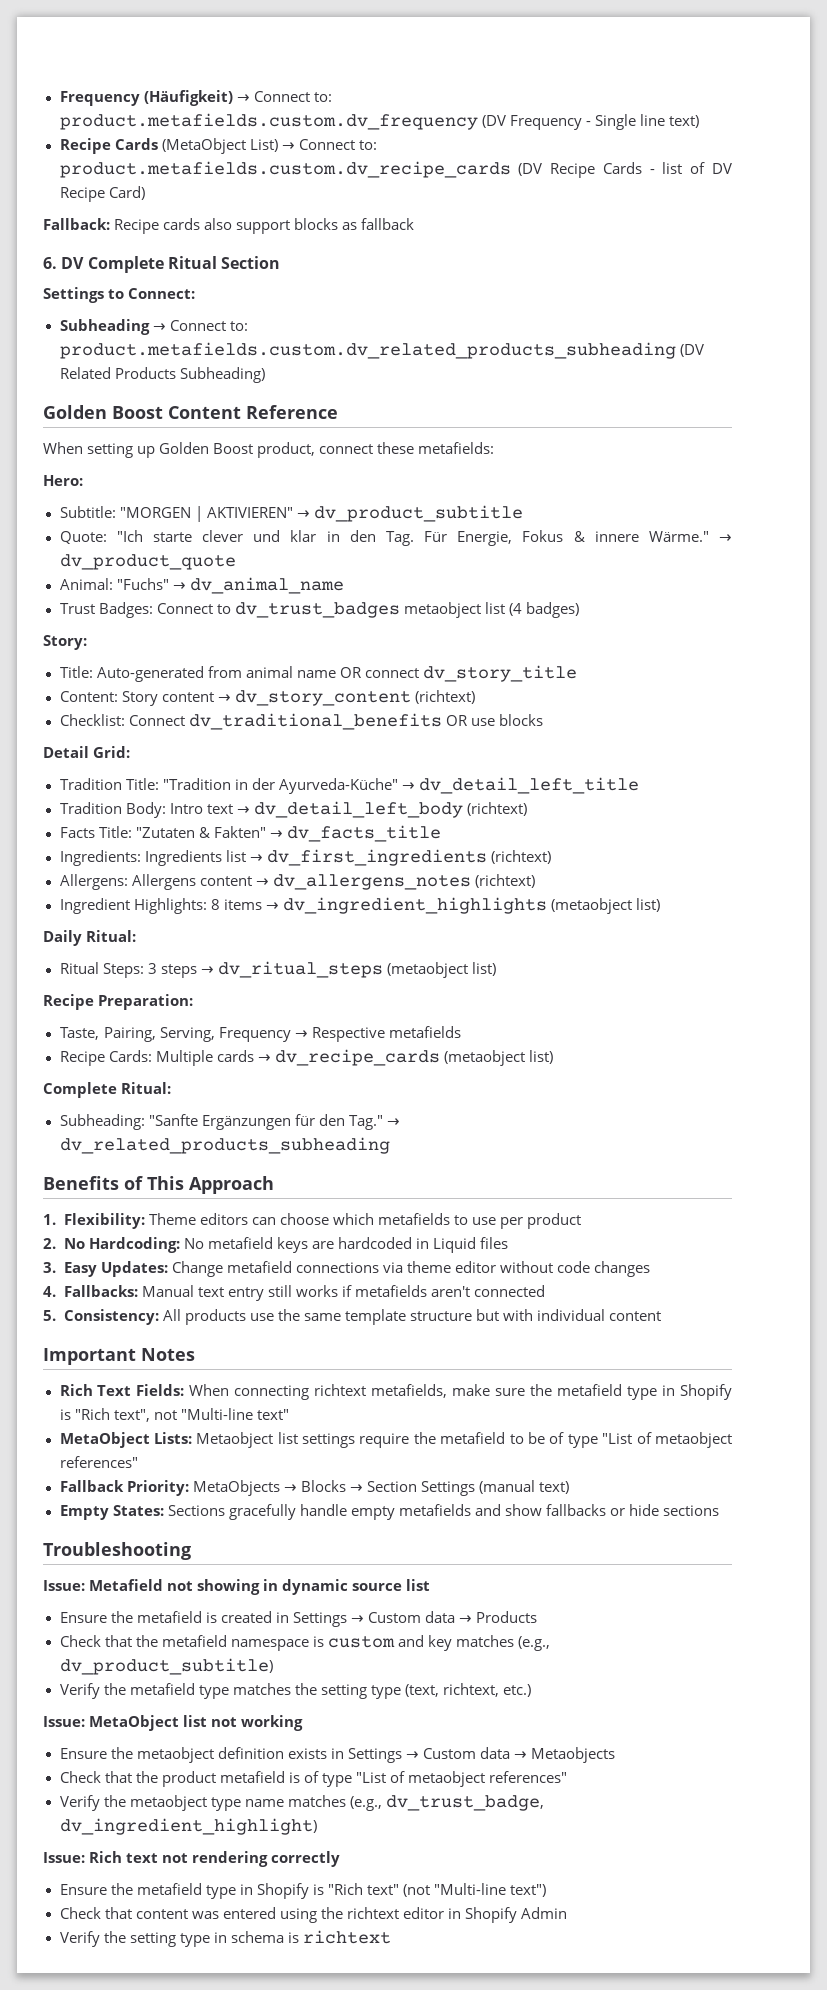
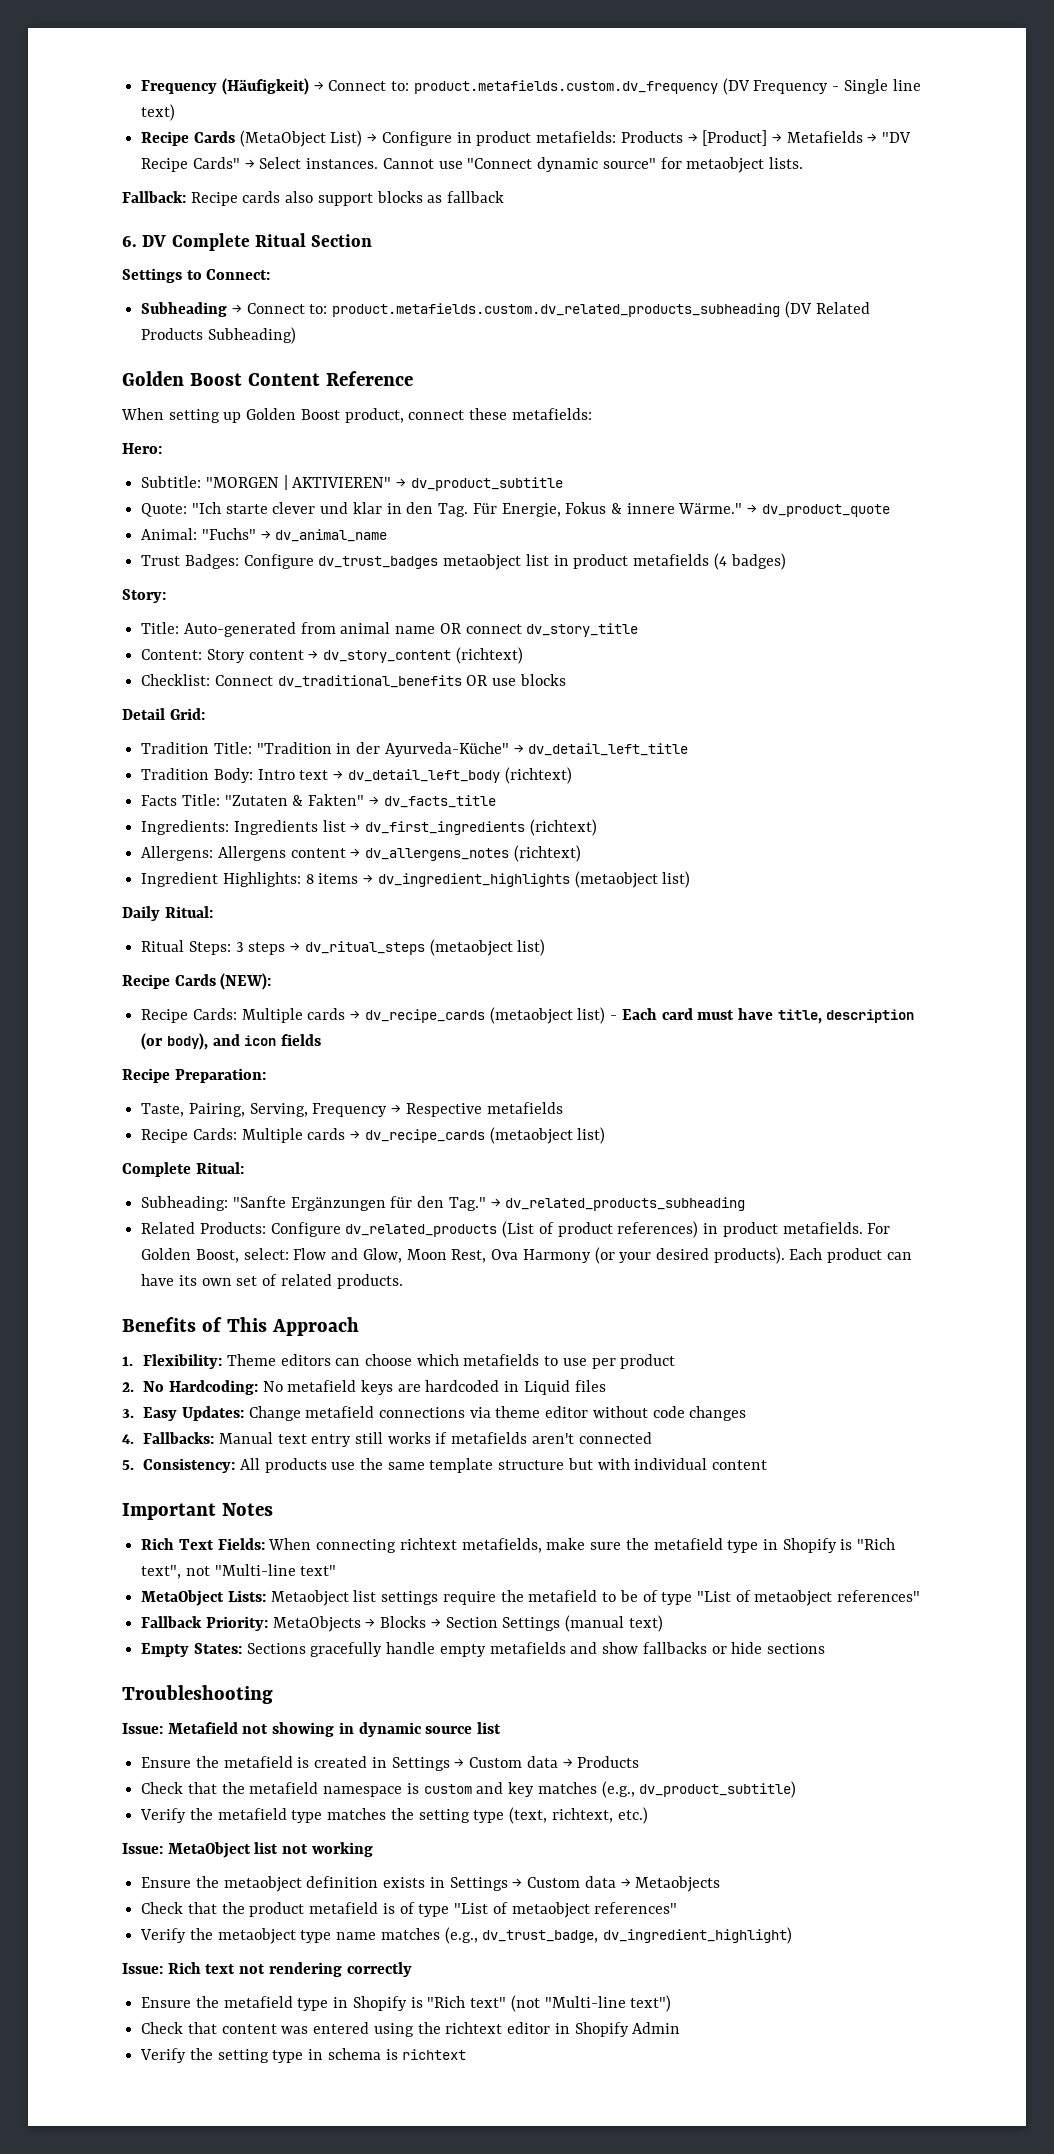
- Recipe Cards (MetaObject List) → Connect to: product.metafields.custom.dv_recipe_cards (DV Recipe Cards - list of DV Recipe Card)
+ Recipe Cards (MetaObject List) → Configure in product metafields: Products → [Product] → Metafields → "DV Recipe Cards" → Select instances. Cannot use "Connect dynamic source" for metaobject lists.
- Trust Badges: Connect to dv_trust_badges metaobject list (4 badges)
+ Trust Badges: Configure dv_trust_badges metaobject list in product metafields (4 badges)
+ Recipe Cards (NEW):
+ Recipe Cards: Multiple cards → dv_recipe_cards (metaobject list) - Each card must have title, description (or body), and icon fields
+ Related Products: Configure dv_related_products (List of product references) in product metafields. For Golden Boost, select: Flow and Glow, Moon Rest, Ova Harmony (or your desired products). Each product can have its own set of related products.

